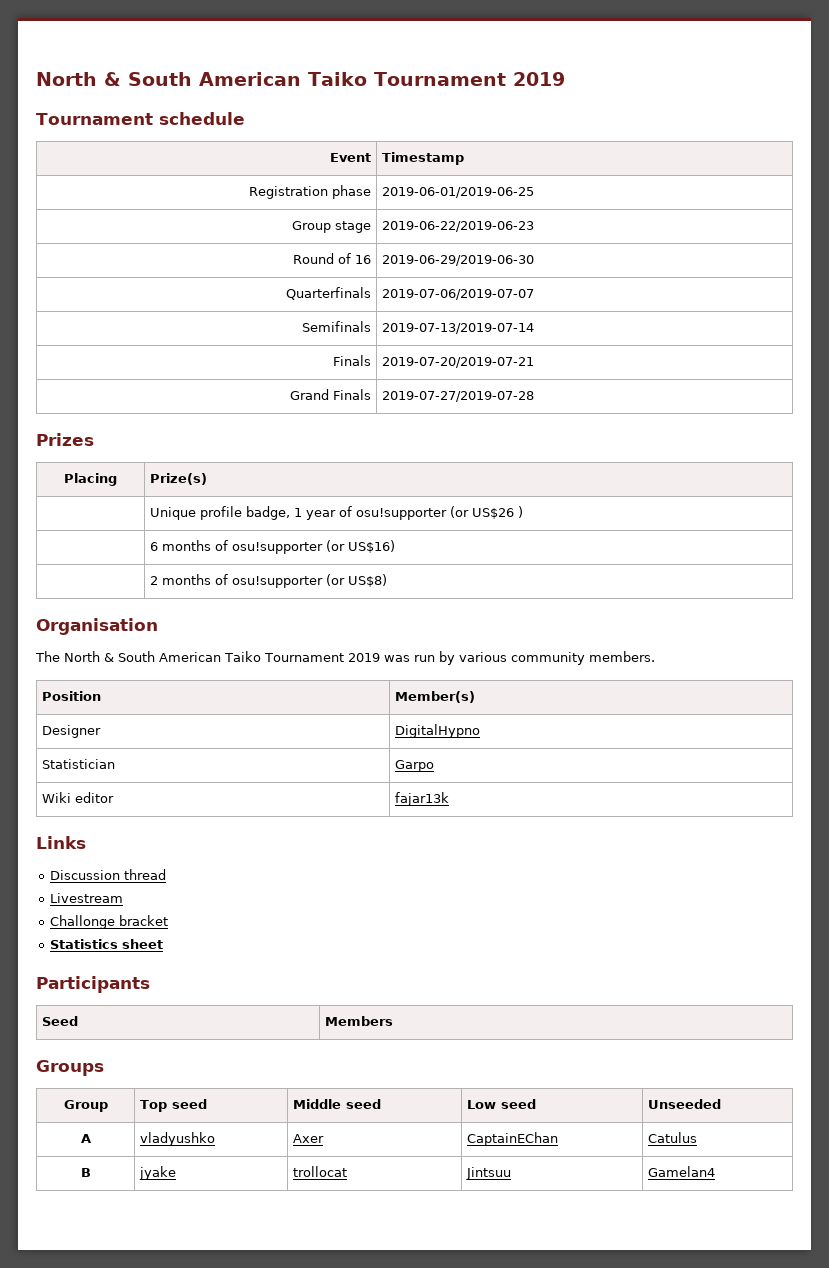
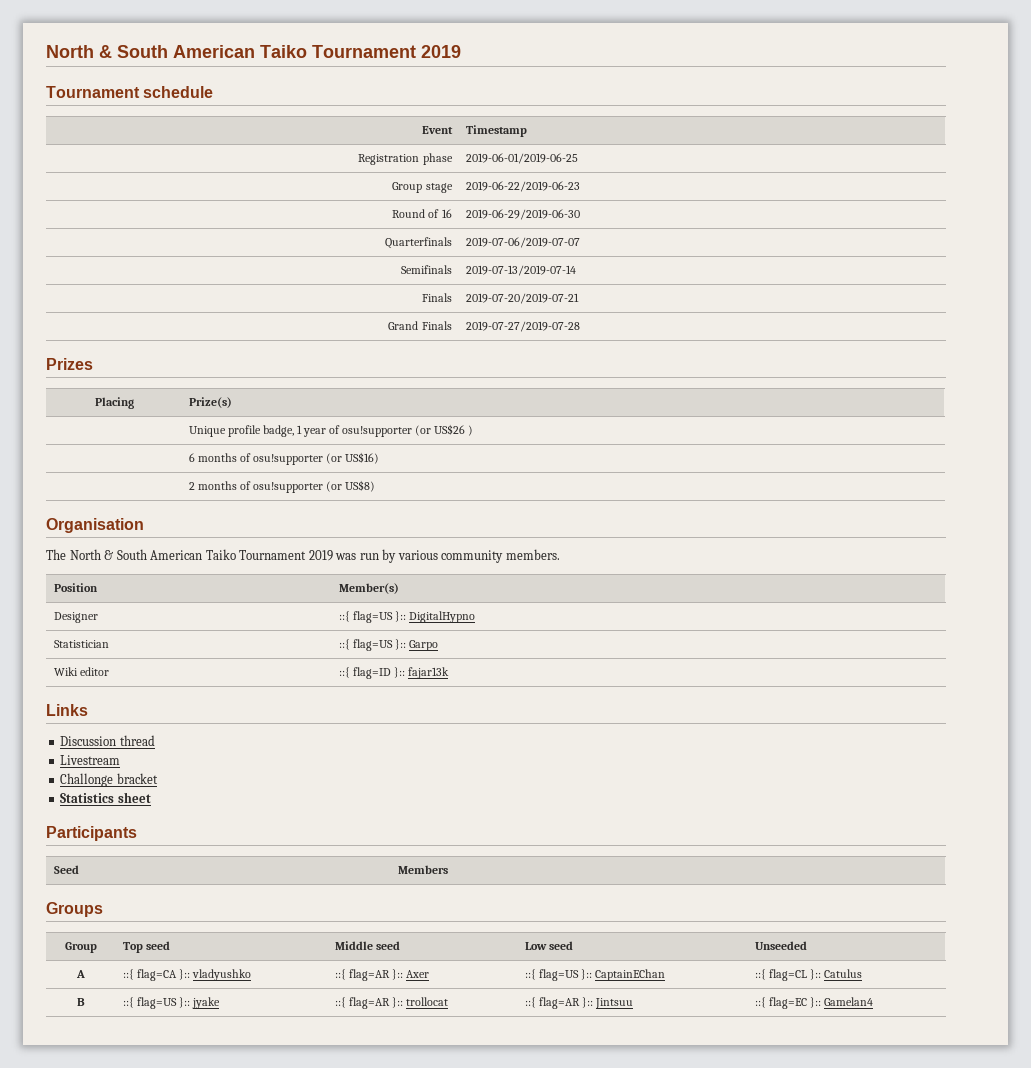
- Designer | DigitalHypno
+ Designer | ::{ flag=US }:: DigitalHypno
- Statistician | Garpo
+ Statistician | ::{ flag=US }:: Garpo
- Wiki editor | fajar13k
+ Wiki editor | ::{ flag=ID }:: fajar13k
- A | vladyushko | Axer | CaptainEChan | Catulus
- B | jyake | trollocat | Jintsuu | Gamelan4
+ A | ::{ flag=CA }:: vladyushko | ::{ flag=AR }:: Axer | ::{ flag=US }:: CaptainEChan | ::{ flag=CL }:: Catulus
+ B | ::{ flag=US }:: jyake | ::{ flag=AR }:: trollocat | ::{ flag=AR }:: Jintsuu | ::{ flag=EC }:: Gamelan4

